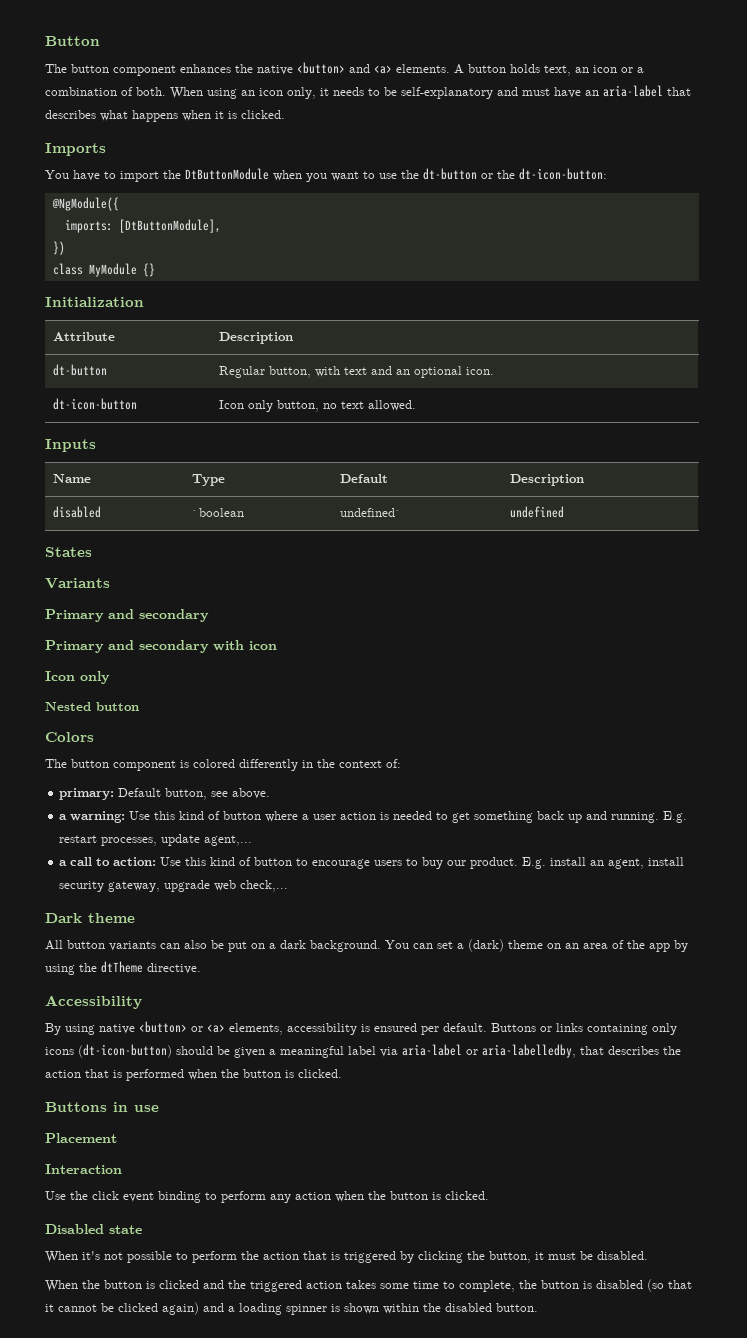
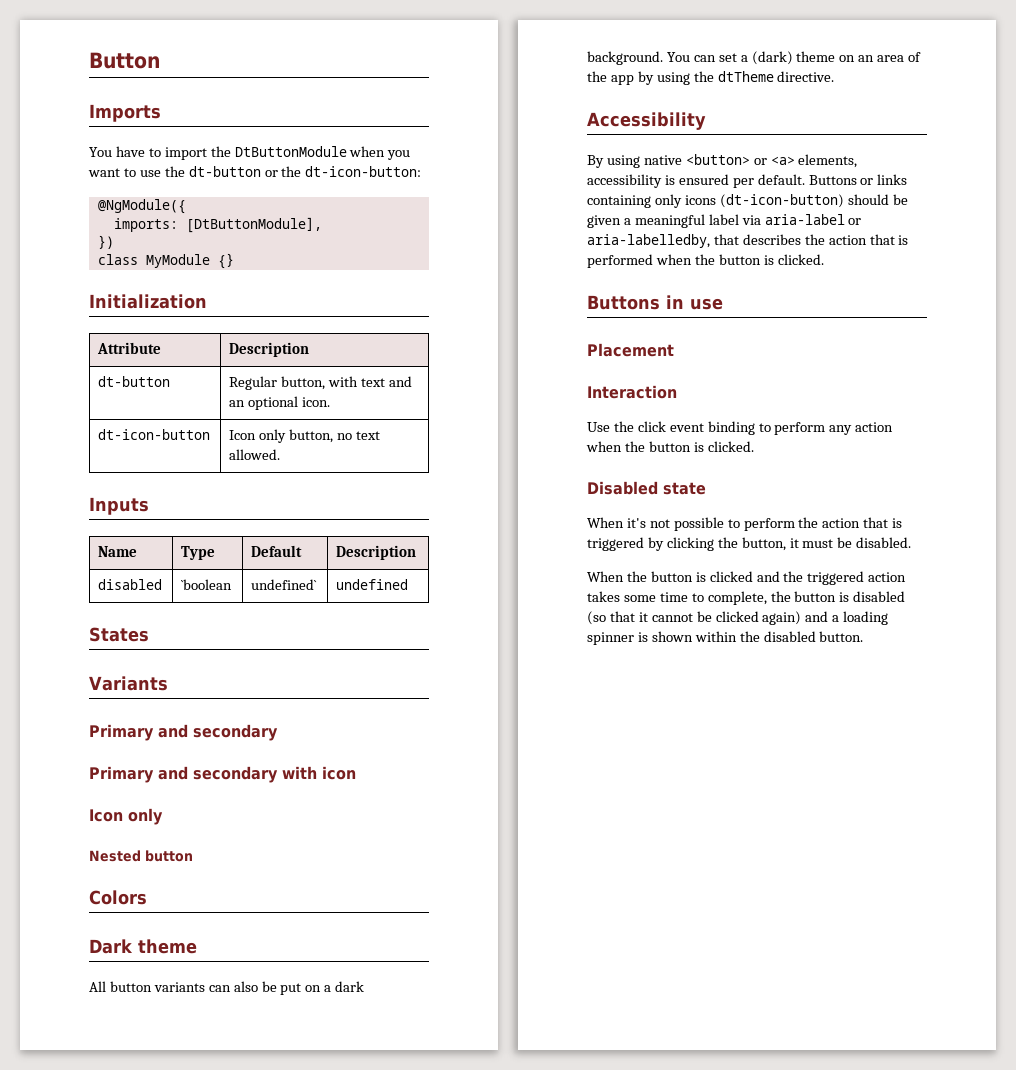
- The button component enhances the native <button> and <a> elements. A button holds text, an icon or a combination of both. When using an icon only, it needs to be self-explanatory and must have an aria-label that describes what happens when it is clicked.
- The button component is colored differently in the context of:
- primary: Default button, see above.
- a warning: Use this kind of button where a user action is needed to get something back up and running. E.g. restart processes, update agent,...
- a call to action: Use this kind of button to encourage users to buy our product. E.g. install an agent, install security gateway, upgrade web check,...

